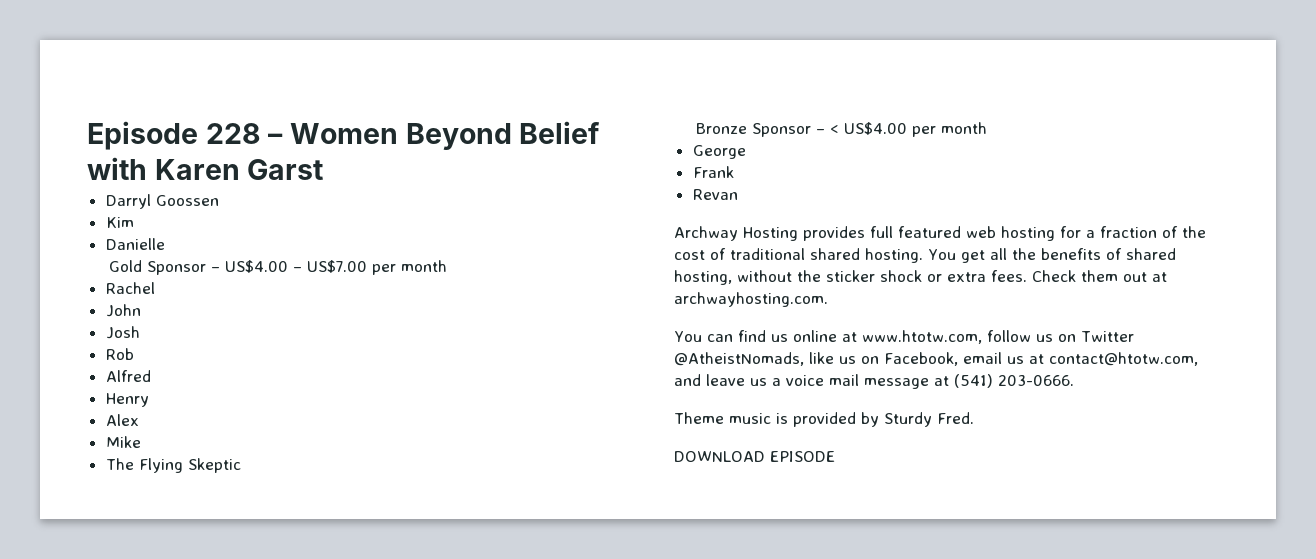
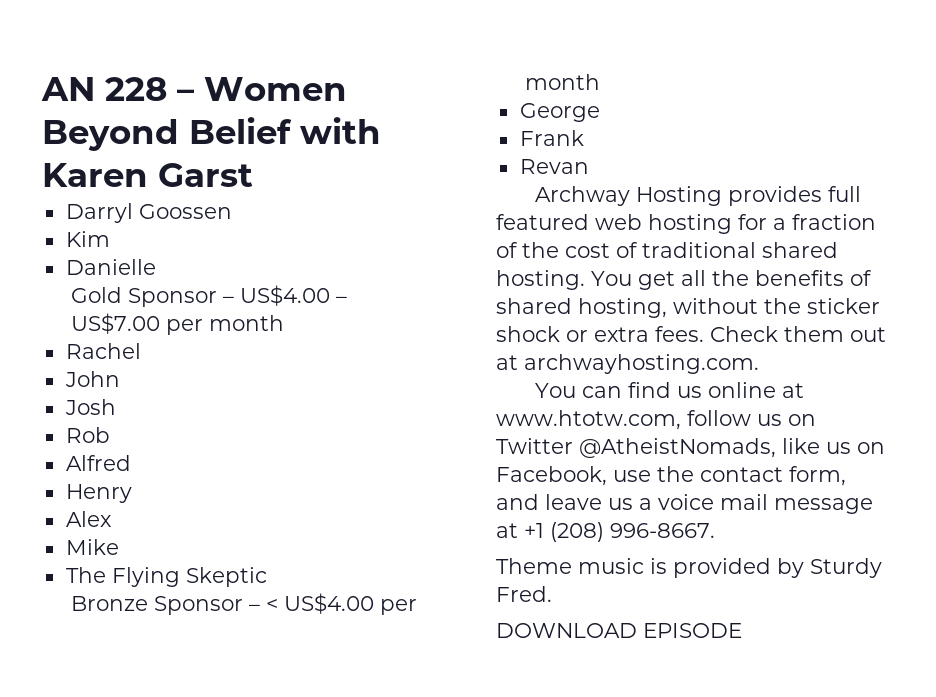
- Episode 228 – Women Beyond Belief with Karen Garst
+ AN 228 – Women Beyond Belief with Karen Garst
- You can find us online at www.htotw.com, follow us on Twitter @AtheistNomads, like us on Facebook, email us at contact@htotw.com, and leave us a voice mail message at (541) 203-0666.
+ You can find us online at www.htotw.com, follow us on Twitter @AtheistNomads, like us on Facebook, use the contact form, and leave us a voice mail message at +1 (208) 996-8667.

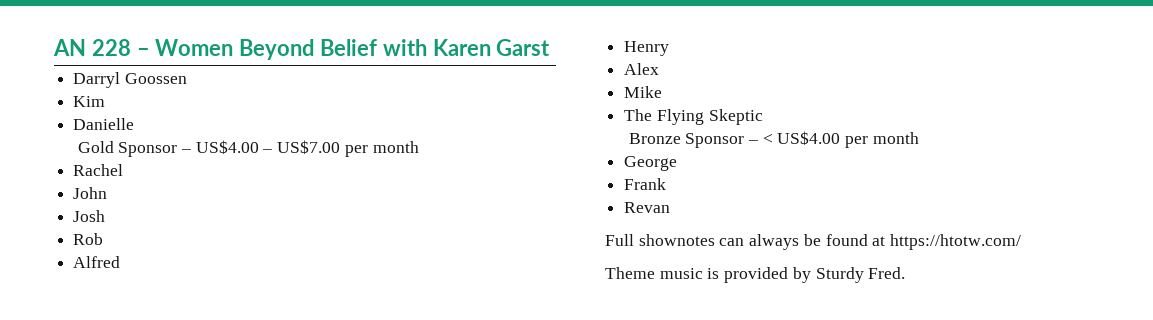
- Archway Hosting provides full featured web hosting for a fraction of the cost of traditional shared hosting. You get all the benefits of shared hosting, without the sticker shock or extra fees. Check them out at archwayhosting.com.
- You can find us online at www.htotw.com, follow us on Twitter @AtheistNomads, like us on Facebook, use the contact form, and leave us a voice mail message at +1 (208) 996-8667.
+ Full shownotes can always be found at https://htotw.com/
- DOWNLOAD EPISODE

